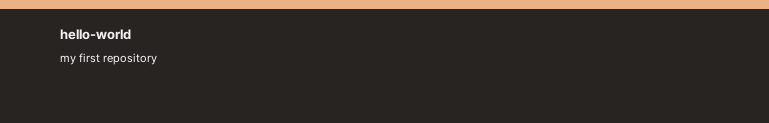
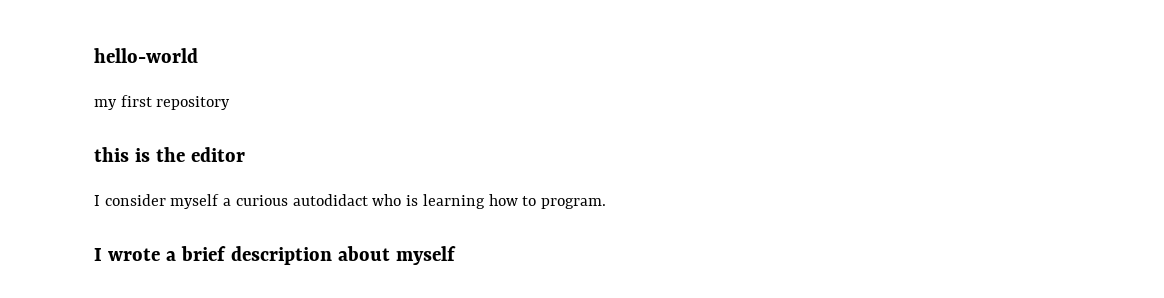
+ this is the editor
+ I consider myself a curious autodidact who is learning how to program.
+ I wrote a brief description about myself

